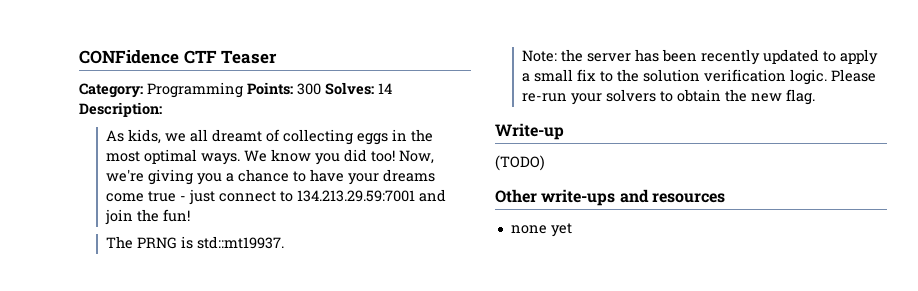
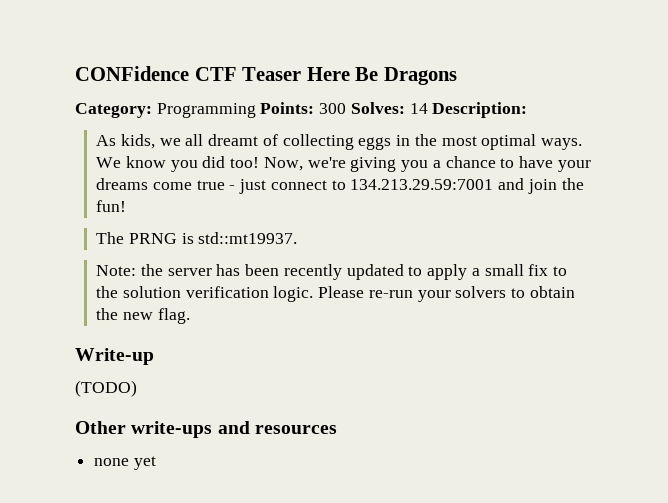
- CONFidence CTF Teaser
+ CONFidence CTF Teaser Here Be Dragons

